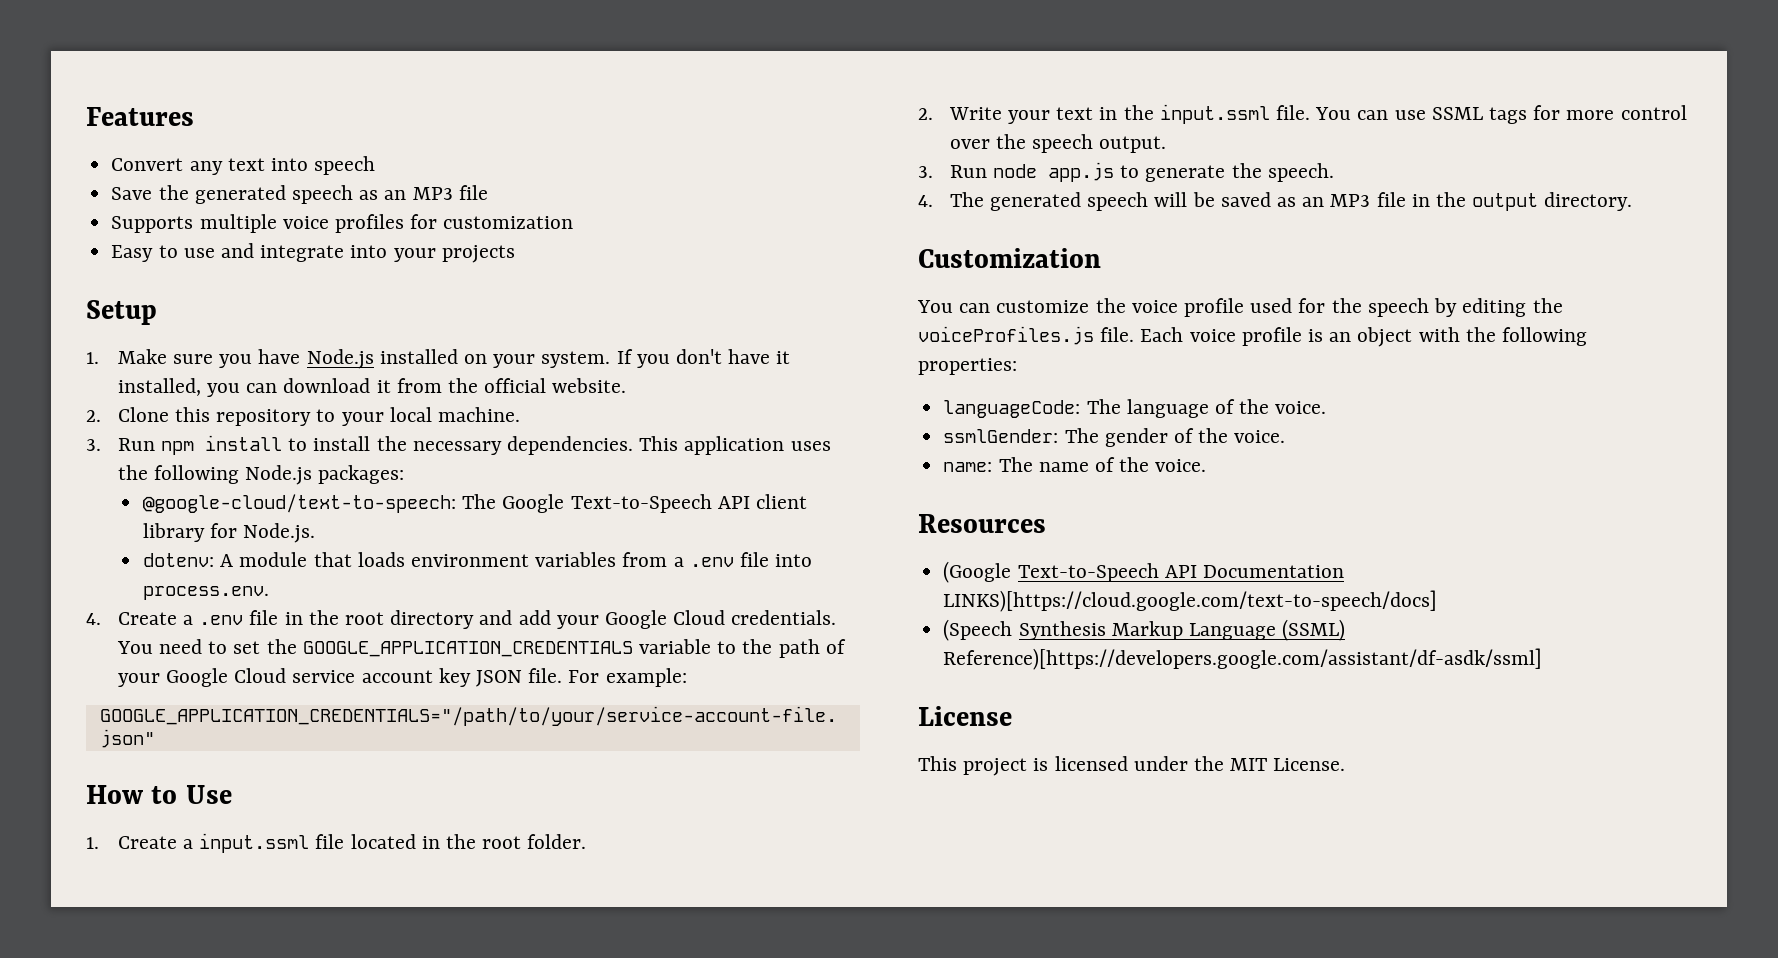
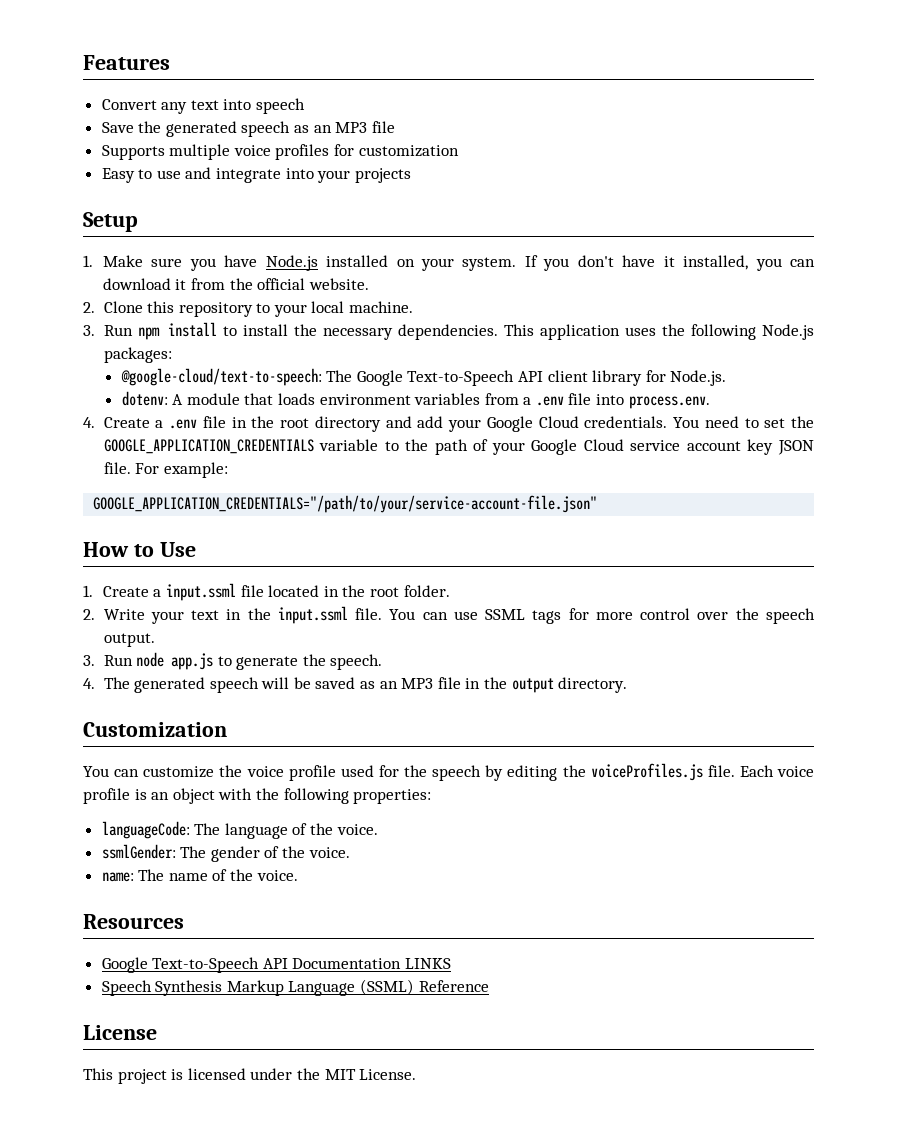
- (Google Text-to-Speech API Documentation LINKS)[https://cloud.google.com/text-to-speech/docs]
- (Speech Synthesis Markup Language (SSML) Reference)[https://developers.google.com/assistant/df-asdk/ssml]
+ Google Text-to-Speech API Documentation LINKS
+ Speech Synthesis Markup Language (SSML) Reference

